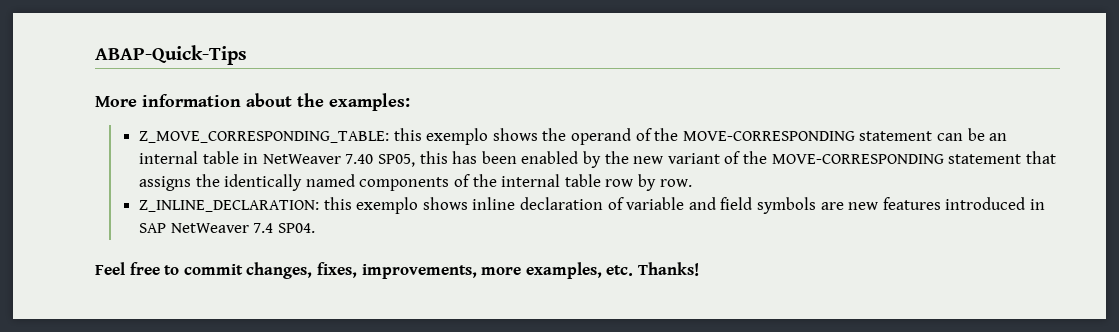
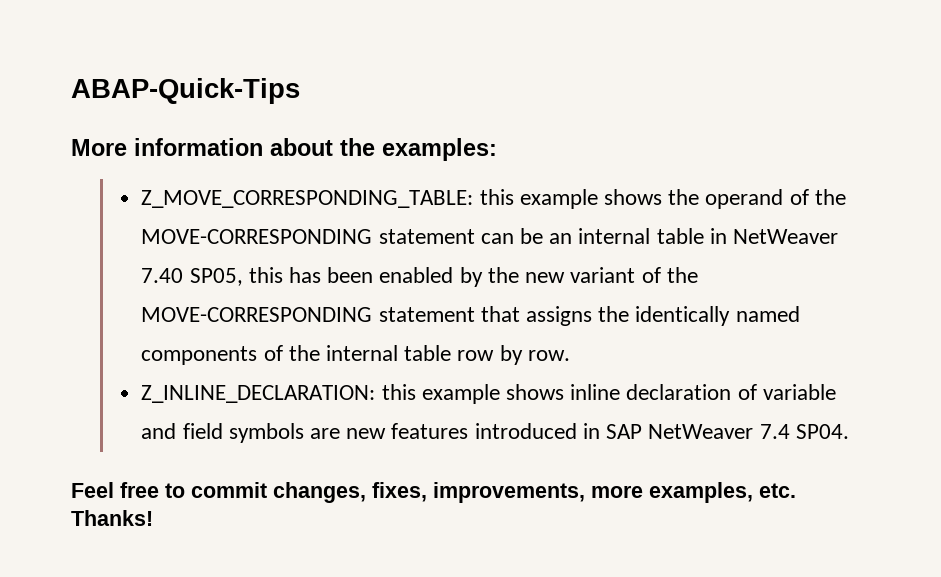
- Z_MOVE_CORRESPONDING_TABLE: this exemplo shows the operand of the MOVE-CORRESPONDING statement can be an internal table in NetWeaver 7.40 SP05, this has been enabled by the new variant of the MOVE-CORRESPONDING statement that assigns the identically named components of the internal table row by row.
+ Z_MOVE_CORRESPONDING_TABLE: this example shows the operand of the MOVE-CORRESPONDING statement can be an internal table in NetWeaver 7.40 SP05, this has been enabled by the new variant of the MOVE-CORRESPONDING statement that assigns the identically named components of the internal table row by row.
- Z_INLINE_DECLARATION: this exemplo shows inline declaration of variable and field symbols are new features introduced in SAP NetWeaver 7.4 SP04.
+ Z_INLINE_DECLARATION: this example shows inline declaration of variable and field symbols are new features introduced in SAP NetWeaver 7.4 SP04.

